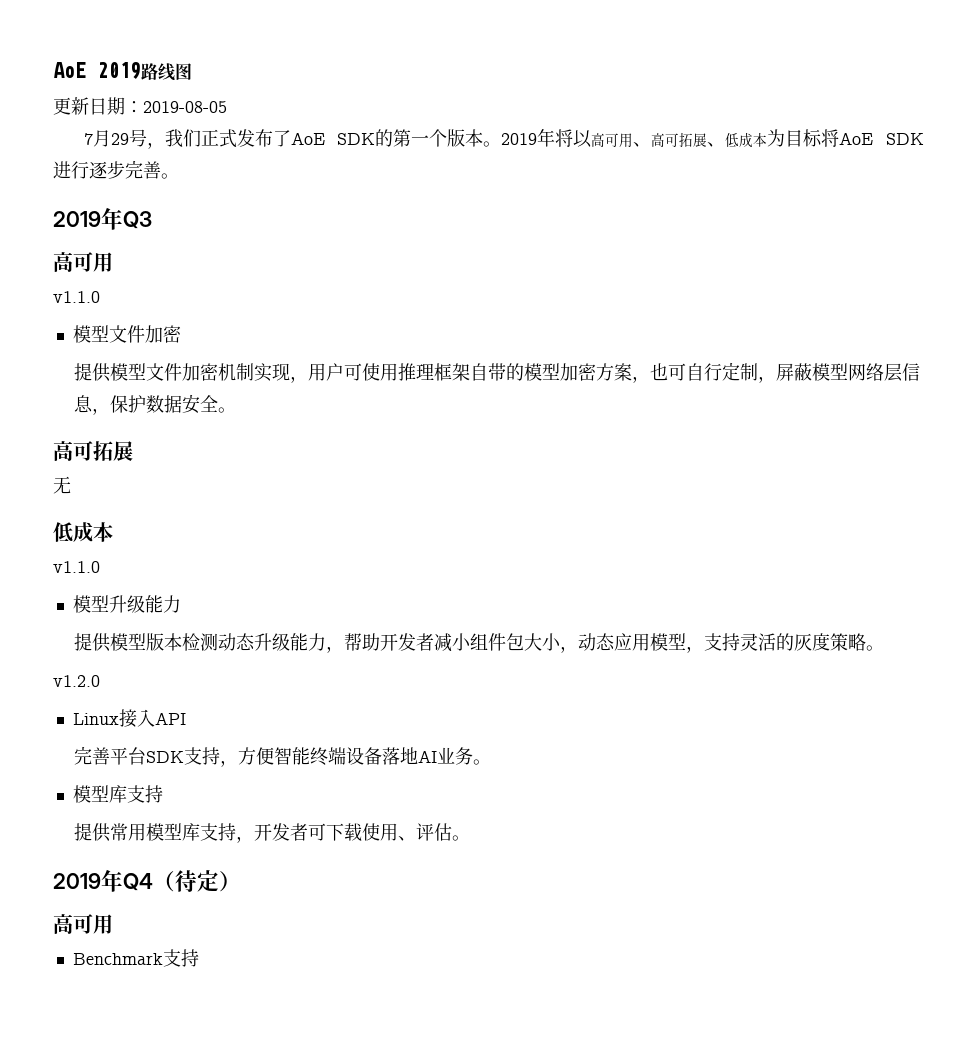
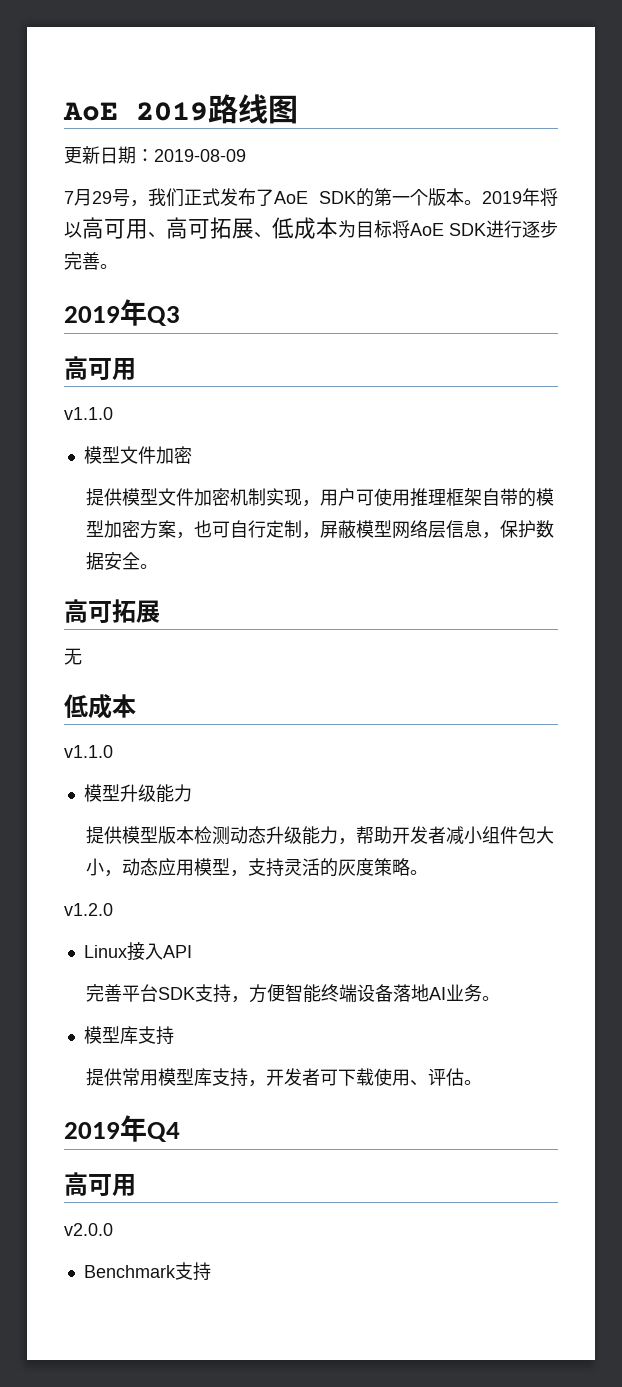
- 更新日期：2019-08-05
+ 更新日期：2019-08-09
- 2019年Q4（待定）
+ 2019年Q4
  高可用
+ v2.0.0

